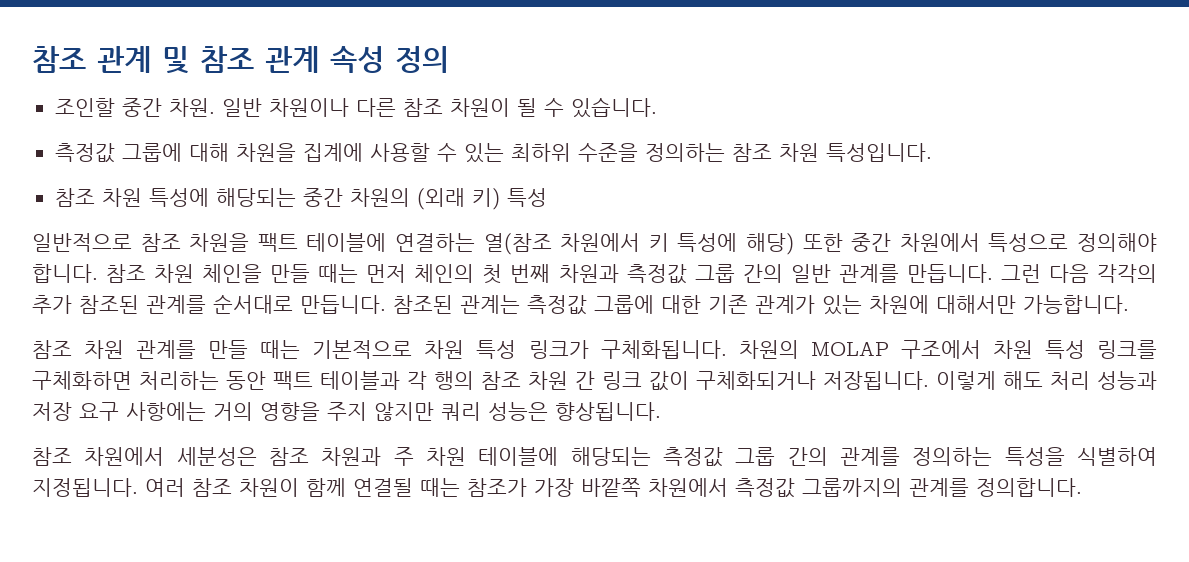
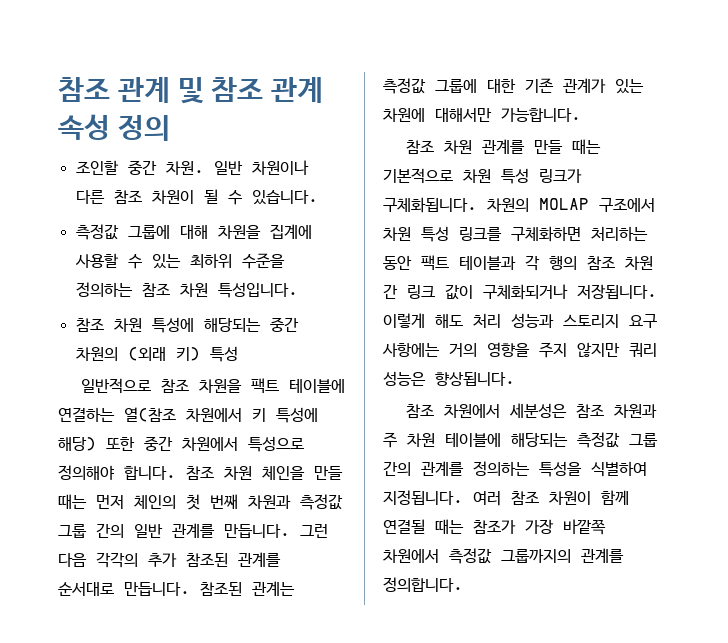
- 이렇게 해도 처리 성능과 저장 요구 사항에는 거의 영향을 주지 않지만 쿼리 성능은 향상됩니다.
+ 이렇게 해도 처리 성능과 스토리지 요구 사항에는 거의 영향을 주지 않지만 쿼리 성능은 향상됩니다.

